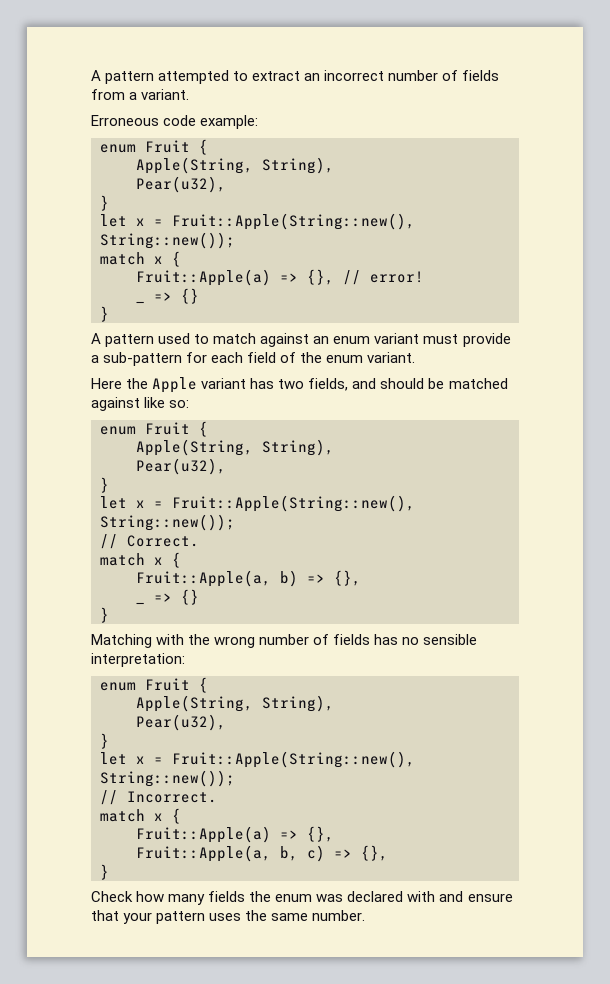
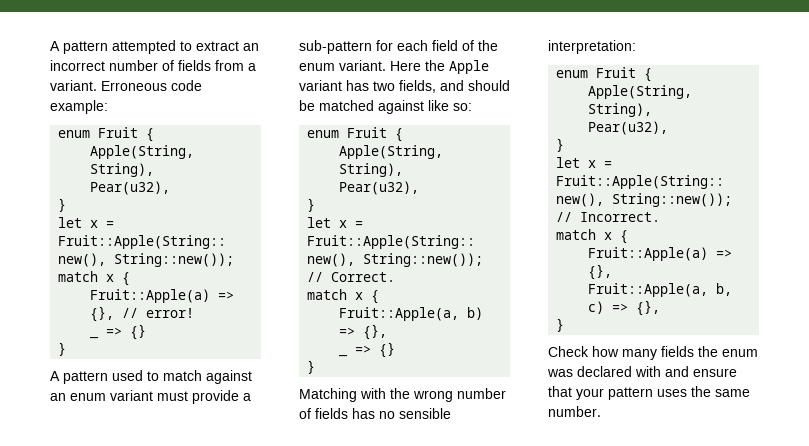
- A pattern attempted to extract an incorrect number of fields from a variant.
- Erroneous code example:
+ A pattern attempted to extract an incorrect number of fields from a variant. Erroneous code example:
- A pattern used to match against an enum variant must provide a sub-pattern for each field of the enum variant.
- Here the Apple variant has two fields, and should be matched against like so:
+ A pattern used to match against an enum variant must provide a sub-pattern for each field of the enum variant. Here the Apple variant has two fields, and should be matched against like so:

